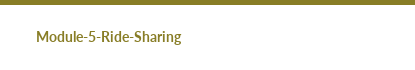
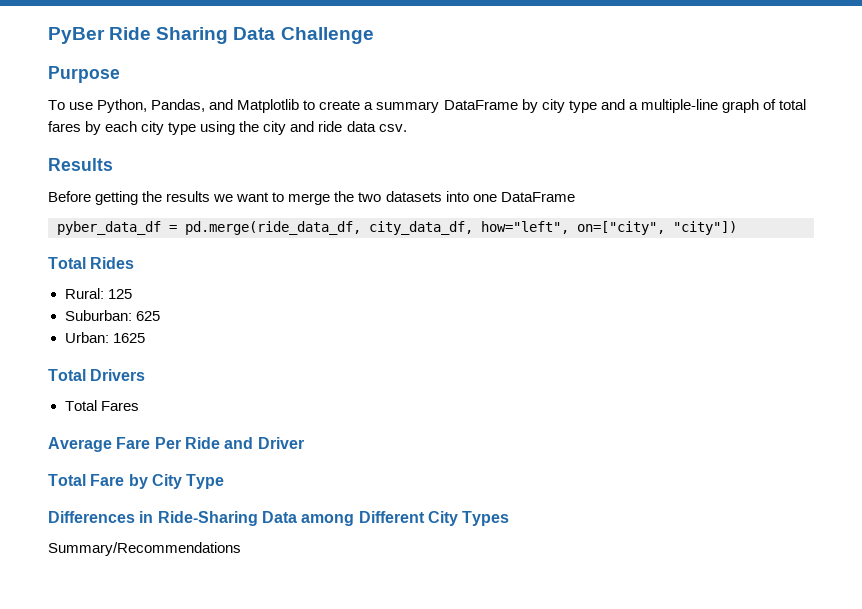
- Module-5-Ride-Sharing
+ PyBer Ride Sharing Data Challenge
+ Purpose
+ To use Python, Pandas, and Matplotlib to create a summary DataFrame by city type and a multiple-line graph of total fares by each city type using the city and ride data csv.
+ Results
+ Before getting the results we want to merge the two datasets into one DataFrame
+ pyber_data_df = pd.merge(ride_data_df, city_data_df, how="left", on=["city", "city"])
+ Total Rides
+ Rural: 125
+ Suburban: 625
+ Urban: 1625
+ Total Drivers
+ Total Fares
+ Average Fare Per Ride and Driver
+ Total Fare by City Type
+ Differences in Ride-Sharing Data among Different City Types
+ Summary/Recommendations

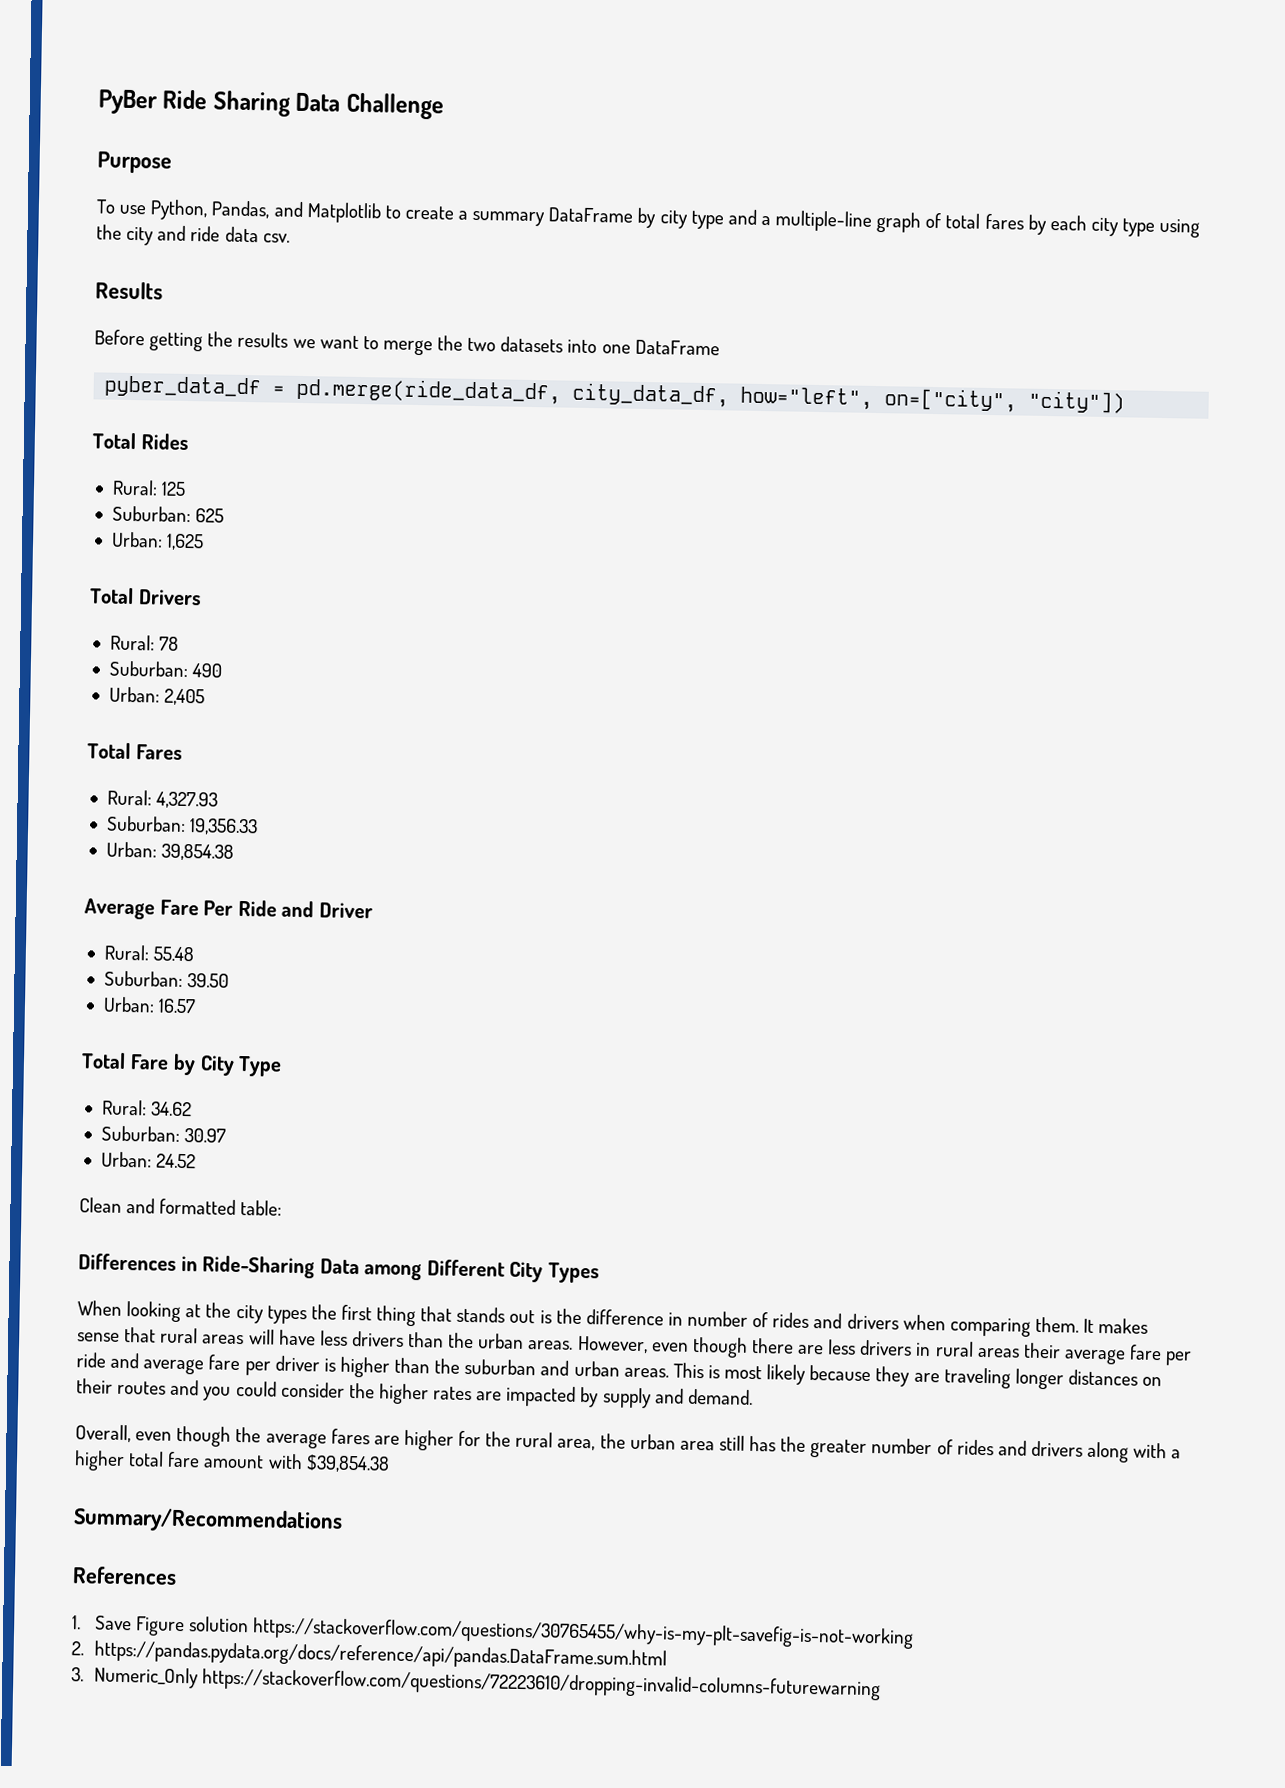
- Urban: 1625
+ Urban: 1,625
+ Rural: 78
+ Suburban: 490
+ Urban: 2,405
  Total Fares
+ Rural: 4,327.93
+ Suburban: 19,356.33
+ Urban: 39,854.38
+ Rural: 55.48
+ Suburban: 39.50
+ Urban: 16.57
+ Rural: 34.62
+ Suburban: 30.97
+ Urban: 24.52
+ Clean and formatted table:
+ When looking at the city types the first thing that stands out is the difference in number of rides and drivers when comparing them. It makes sense that rural areas will have less drivers than the urban areas. However, even though there are less drivers in rural areas their average fare per ride and average fare per driver is higher than the suburban and urban areas. This is most likely because they are traveling longer distances on their routes and you could consider the higher rates are impacted by supply and demand.
+ Overall, even though the average fares are higher for the rural area, the urban area still has the greater number of rides and drivers along with a higher total fare amount with $39,854.38
  Summary/Recommendations
+ References
+ 1. Save Figure solution https://stackoverflow.com/questions/30765455/why-is-my-plt-savefig-is-not-working
+ 2. https://pandas.pydata.org/docs/reference/api/pandas.DataFrame.sum.html
+ 3. Numeric_Only https://stackoverflow.com/questions/72223610/dropping-invalid-columns-futurewarning

